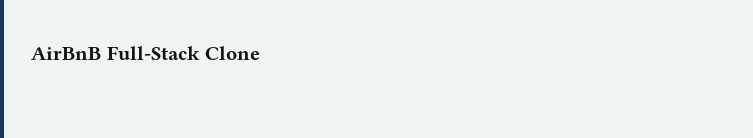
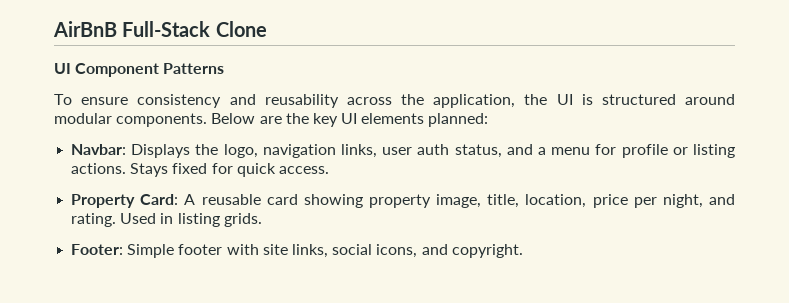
+ UI Component Patterns
+ To ensure consistency and reusability across the application, the UI is structured around modular components. Below are the key UI elements planned:
+ Navbar: Displays the logo, navigation links, user auth status, and a menu for profile or listing actions. Stays fixed for quick access.
+ Property Card: A reusable card showing property image, title, location, price per night, and rating. Used in listing grids.
+ Footer: Simple footer with site links, social icons, and copyright.

